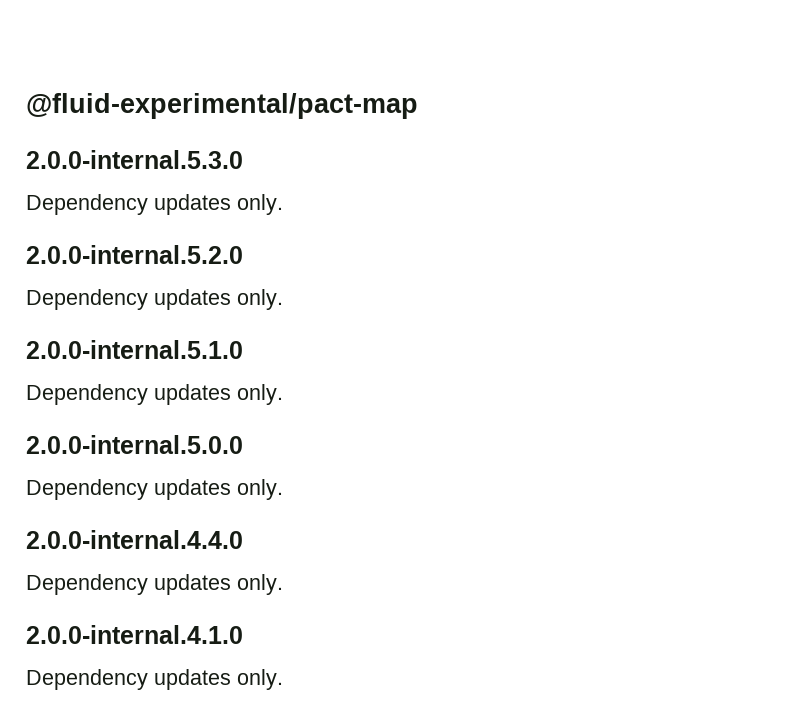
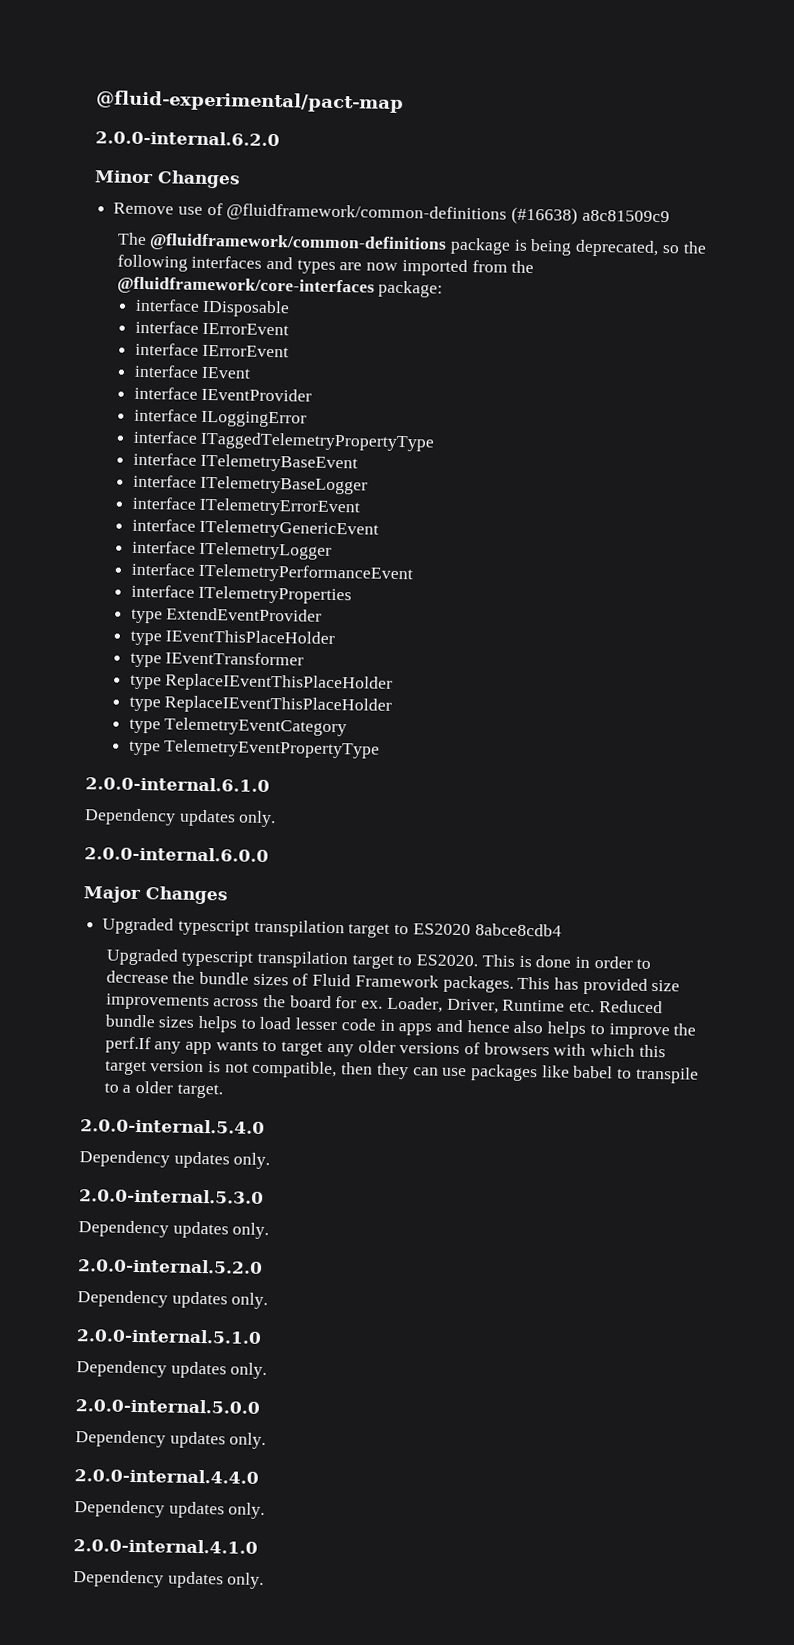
+ 2.0.0-internal.6.2.0
+ Minor Changes
+ Remove use of @fluidframework/common-definitions (#16638) a8c81509c9
+ The @fluidframework/common-definitions package is being deprecated, so the following interfaces and types are now imported from the @fluidframework/core-interfaces package:
+ interface IDisposable
+ interface IErrorEvent
+ interface IErrorEvent
+ interface IEvent
+ interface IEventProvider
+ interface ILoggingError
+ interface ITaggedTelemetryPropertyType
+ interface ITelemetryBaseEvent
+ interface ITelemetryBaseLogger
+ interface ITelemetryErrorEvent
+ interface ITelemetryGenericEvent
+ interface ITelemetryLogger
+ interface ITelemetryPerformanceEvent
+ interface ITelemetryProperties
+ type ExtendEventProvider
+ type IEventThisPlaceHolder
+ type IEventTransformer
+ type ReplaceIEventThisPlaceHolder
+ type ReplaceIEventThisPlaceHolder
+ type TelemetryEventCategory
+ type TelemetryEventPropertyType
+ 2.0.0-internal.6.1.0
+ Dependency updates only.
+ 2.0.0-internal.6.0.0
+ Major Changes
+ Upgraded typescript transpilation target to ES2020 8abce8cdb4
+ Upgraded typescript transpilation target to ES2020. This is done in order to decrease the bundle sizes of Fluid Framework packages. This has provided size improvements across the board for ex. Loader, Driver, Runtime etc. Reduced bundle sizes helps to load lesser code in apps and hence also helps to improve the perf.If any app wants to target any older versions of browsers with which this target version is not compatible, then they can use packages like babel to transpile to a older target.
+ 2.0.0-internal.5.4.0
+ Dependency updates only.

